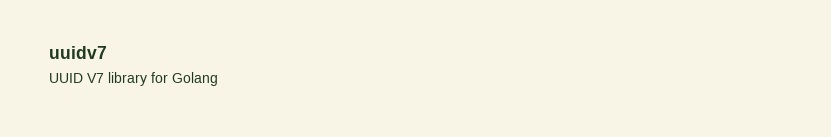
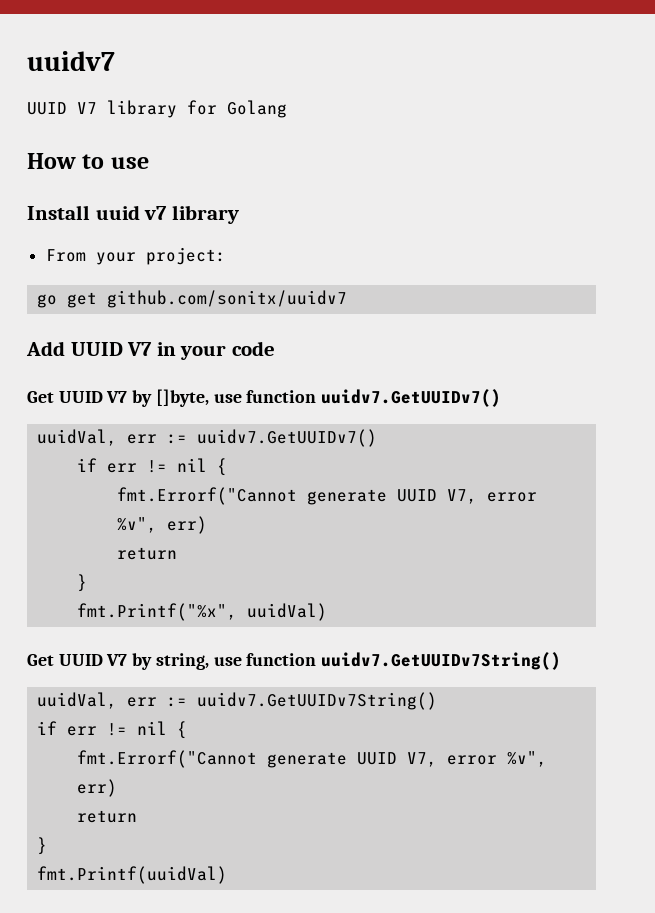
+ How to use
+ Install uuid v7 library
+ From your project:
+ go get github.com/sonitx/uuidv7
+ Add UUID V7 in your code
+ Get UUID V7 by []byte, use function uuidv7.GetUUIDv7()
+ uuidVal, err := uuidv7.GetUUIDv7()
+ if err != nil {
+ fmt.Errorf("Cannot generate UUID V7, error %v", err)
+ return
+ }
+ fmt.Printf("%x", uuidVal)
+ Get UUID V7 by string, use function uuidv7.GetUUIDv7String()
+ uuidVal, err := uuidv7.GetUUIDv7String()
+ if err != nil {
+ fmt.Errorf("Cannot generate UUID V7, error %v", err)
+ return
+ }
+ fmt.Printf(uuidVal)

